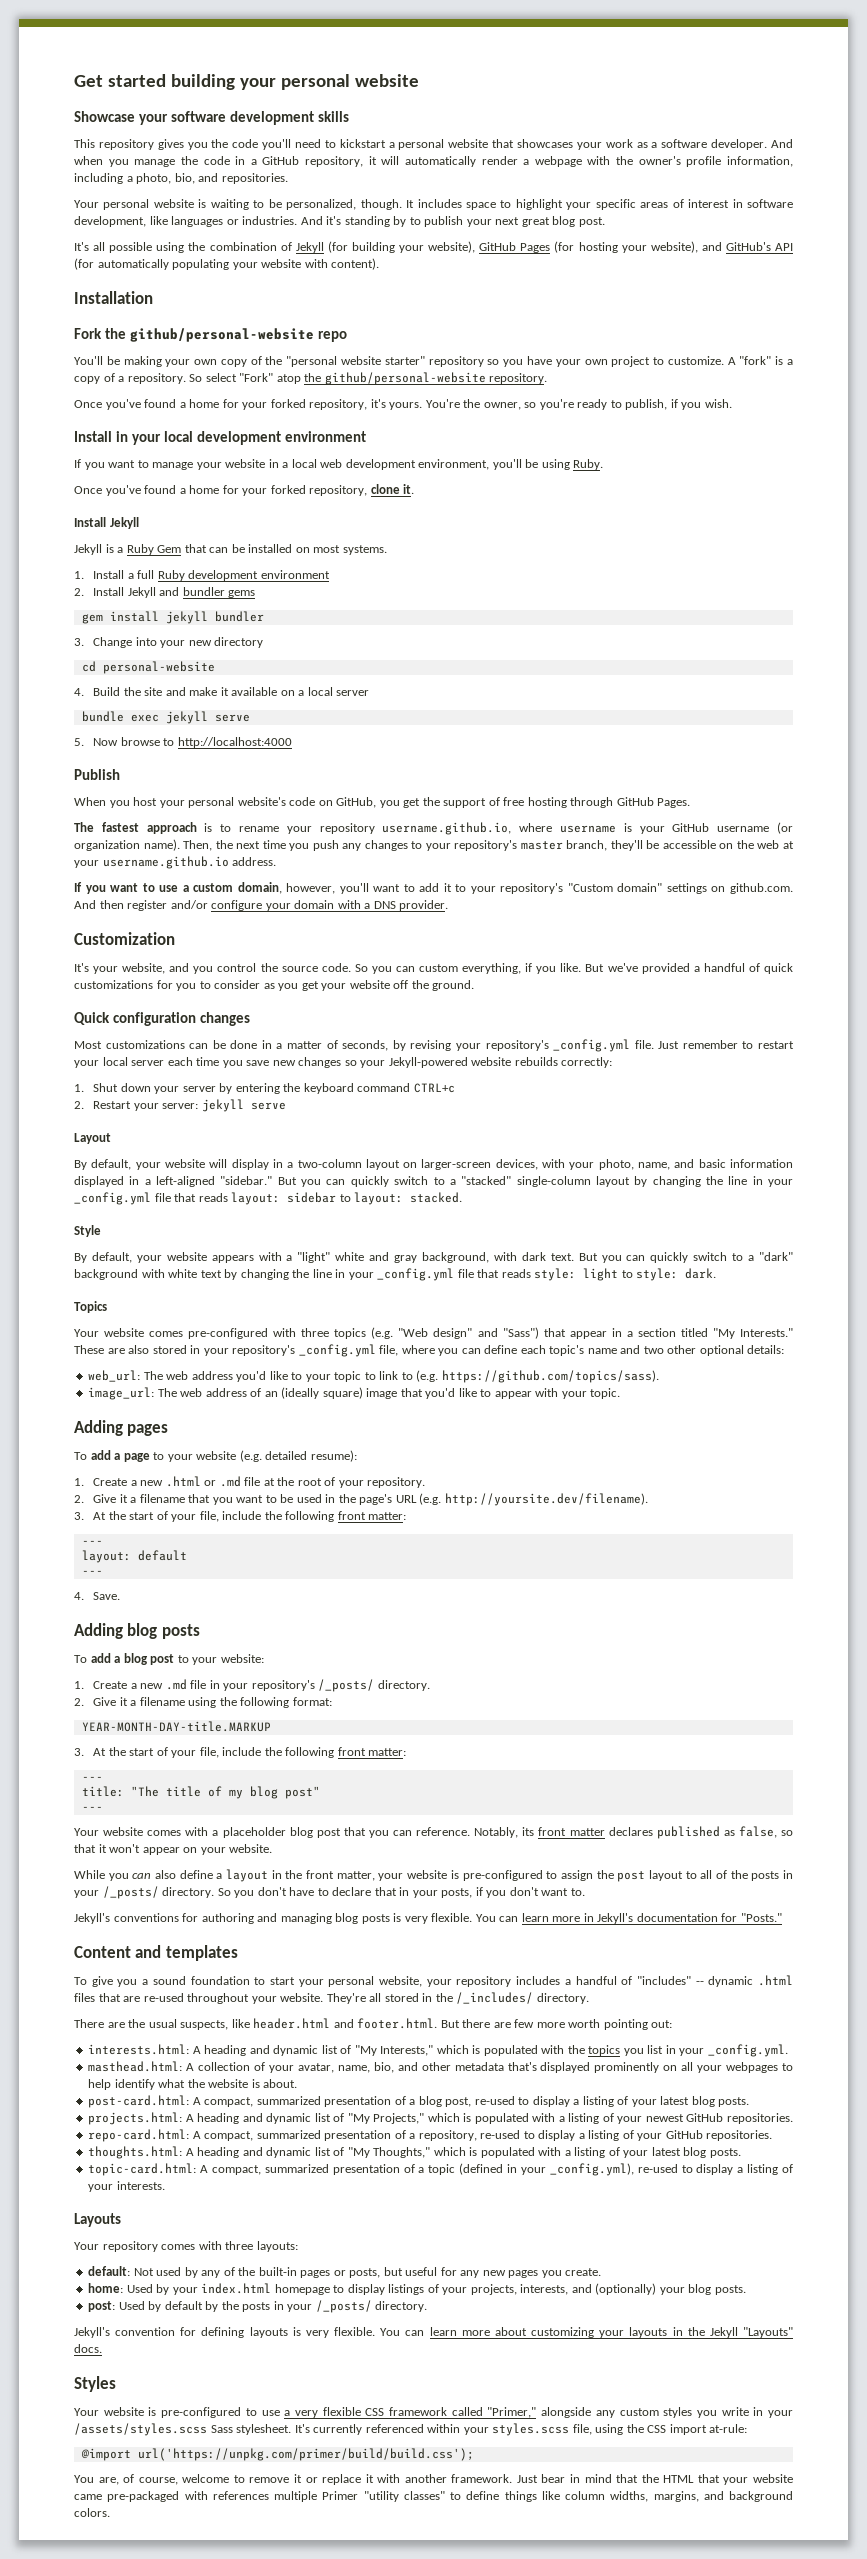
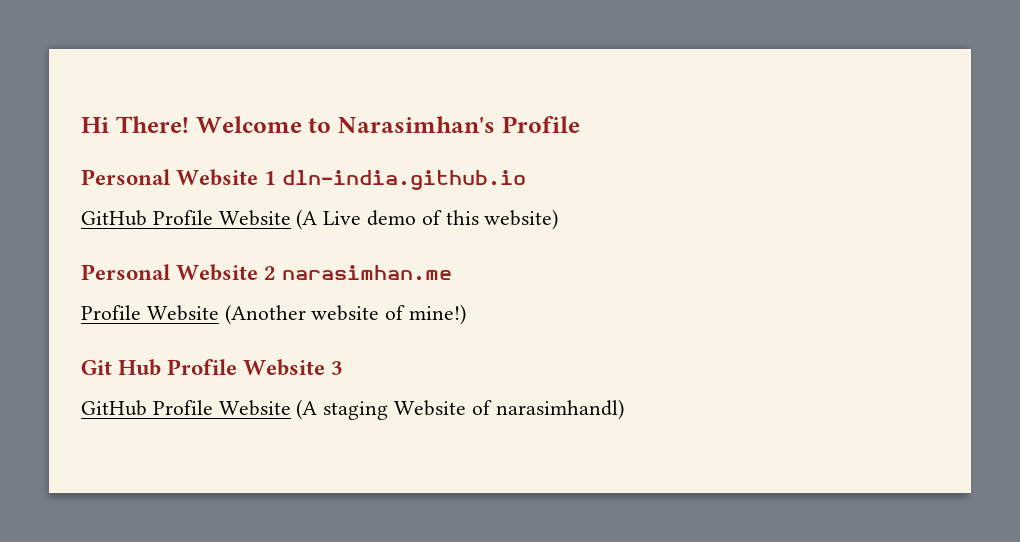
- Get started building your personal website
- Showcase your software development skills
- This repository gives you the code you'll need to kickstart a personal website that showcases your work as a software developer. And when you manage the code in a GitHub repository, it will automatically render a webpage with the owner's profile information, including a photo, bio, and repositories.
- Your personal website is waiting to be personalized, though. It includes space to highlight your specific areas of interest in software development, like languages or industries. And it's standing by to publish your next great blog post.
- It's all possible using the combination of Jekyll (for building your website), GitHub Pages (for hosting your website), and GitHub's API (for automatically populating your website with content).
- Installation
- Fork the github/personal-website repo
- You'll be making your own copy of the "personal website starter" repository so you have your own project to customize. A "fork" is a copy of a repository. So select "Fork" atop the github/personal-website repository.
- Once you've found a home for your forked repository, it's yours. You're the owner, so you're ready to publish, if you wish.
- Install in your local development environment
- If you want to manage your website in a local web development environment, you'll be using Ruby.
- Once you've found a home for your forked repository, clone it.
- Install Jekyll
- Jekyll is a Ruby Gem that can be installed on most systems.
- 1. Install a full Ruby development environment
- 2. Install Jekyll and bundler gems
- gem install jekyll bundler
- 3. Change into your new directory
- cd personal-website
- 4. Build the site and make it available on a local server
- bundle exec jekyll serve
- 5. Now browse to http://localhost:4000
- Publish
- When you host your personal website's code on GitHub, you get the support of free hosting through GitHub Pages.
- The fastest approach is to rename your repository username.github.io, where username is your GitHub username (or organization name). Then, the next time you push any changes to your repository's master branch, they'll be accessible on the web at your username.github.io address.
- If you want to use a custom domain, however, you'll want to add it to your repository's "Custom domain" settings on github.com. And then register and/or configure your domain with a DNS provider.
- Customization
- It's your website, and you control the source code. So you can custom everything, if you like. But we've provided a handful of quick customizations for you to consider as you get your website off the ground.
- Quick configuration changes
- Most customizations can be done in a matter of seconds, by revising your repository's _config.yml file. Just remember to restart your local server each time you save new changes so your Jekyll-powered website rebuilds correctly:
- 1. Shut down your server by entering the keyboard command CTRL+c
- 2. Restart your server: jekyll serve
- Layout
- By default, your website will display in a two-column layout on larger-screen devices, with your photo, name, and basic information displayed in a left-aligned "sidebar." But you can quickly switch to a "stacked" single-column layout by changing the line in your _config.yml file that reads layout: sidebar to layout: stacked.
- Style
- By default, your website appears with a "light" white and gray background, with dark text. But you can quickly switch to a "dark" background with white text by changing the line in your _config.yml file that reads style: light to style: dark.
- Topics
- Your website comes pre-configured with three topics (e.g. "Web design" and "Sass") that appear in a section titled "My Interests." These are also stored in your repository's _config.yml file, where you can define each topic's name and two other optional details:
- web_url: The web address you'd like to your topic to link to (e.g. https://github.com/topics/sass).
- image_url: The web address of an (ideally square) image that you'd like to appear with your topic.
- Adding pages
- To add a page to your website (e.g. detailed resume):
- 1. Create a new .html or .md file at the root of your repository.
- 2. Give it a filename that you want to be used in the page's URL (e.g. http://yoursite.dev/filename).
- 3. At the start of your file, include the following front matter:
- ---
- layout: default
- ---
- 4. Save.
- Adding blog posts
- To add a blog post to your website:
- 1. Create a new .md file in your repository's /_posts/ directory.
- 2. Give it a filename using the following format:
- YEAR-MONTH-DAY-title.MARKUP
- 3. At the start of your file, include the following front matter:
- ---
- title: "The title of my blog post"
- ---
- Your website comes with a placeholder blog post that you can reference. Notably, its front matter declares published as false, so that it won't appear on your website.
- While you can also define a layout in the front matter, your website is pre-configured to assign the post layout to all of the posts in your /_posts/ directory. So you don't have to declare that in your posts, if you don't want to.
- Jekyll's conventions for authoring and managing blog posts is very flexible. You can learn more in Jekyll's documentation for "Posts."
- Content and templates
- To give you a sound foundation to start your personal website, your repository includes a handful of "includes" -- dynamic .html files that are re-used throughout your website. They're all stored in the /_includes/ directory.
- There are the usual suspects, like header.html and footer.html. But there are few more worth pointing out:
- interests.html: A heading and dynamic list of "My Interests," which is populated with the topics you list in your _config.yml.
- masthead.html: A collection of your avatar, name, bio, and other metadata that's displayed prominently on all your webpages to help identify what the website is about.
- post-card.html: A compact, summarized presentation of a blog post, re-used to display a listing of your latest blog posts.
- projects.html: A heading and dynamic list of "My Projects," which is populated with a listing of your newest GitHub repositories.
- repo-card.html: A compact, summarized presentation of a repository, re-used to display a listing of your GitHub repositories.
- thoughts.html: A heading and dynamic list of "My Thoughts," which is populated with a listing of your latest blog posts.
- topic-card.html: A compact, summarized presentation of a topic (defined in your _config.yml), re-used to display a listing of your interests.
- Layouts
- Your repository comes with three layouts:
- default: Not used by any of the built-in pages or posts, but useful for any new pages you create.
- home: Used by your index.html homepage to display listings of your projects, interests, and (optionally) your blog posts.
- post: Used by default by the posts in your /_posts/ directory.
- Jekyll's convention for defining layouts is very flexible. You can learn more about customizing your layouts in the Jekyll "Layouts" docs.
- Styles
- Your website is pre-configured to use a very flexible CSS framework called "Primer," alongside any custom styles you write in your /assets/styles.scss Sass stylesheet. It's currently referenced within your styles.scss file, using the CSS import at-rule:
- @import url('https://unpkg.com/primer/build/build.css');
- You are, of course, welcome to remove it or replace it with another framework. Just bear in mind that the HTML that your website came pre-packaged with references multiple Primer "utility classes" to define things like column widths, margins, and background colors.
+ Hi There! Welcome to Narasimhan's Profile
+ Personal Website 1 dln-india.github.io
+ GitHub Profile Website (A Live demo of this website)
+ Personal Website 2 narasimhan.me
+ Profile Website (Another website of mine!)
+ Git Hub Profile Website 3
+ GitHub Profile Website (A staging Website of narasimhandl)

